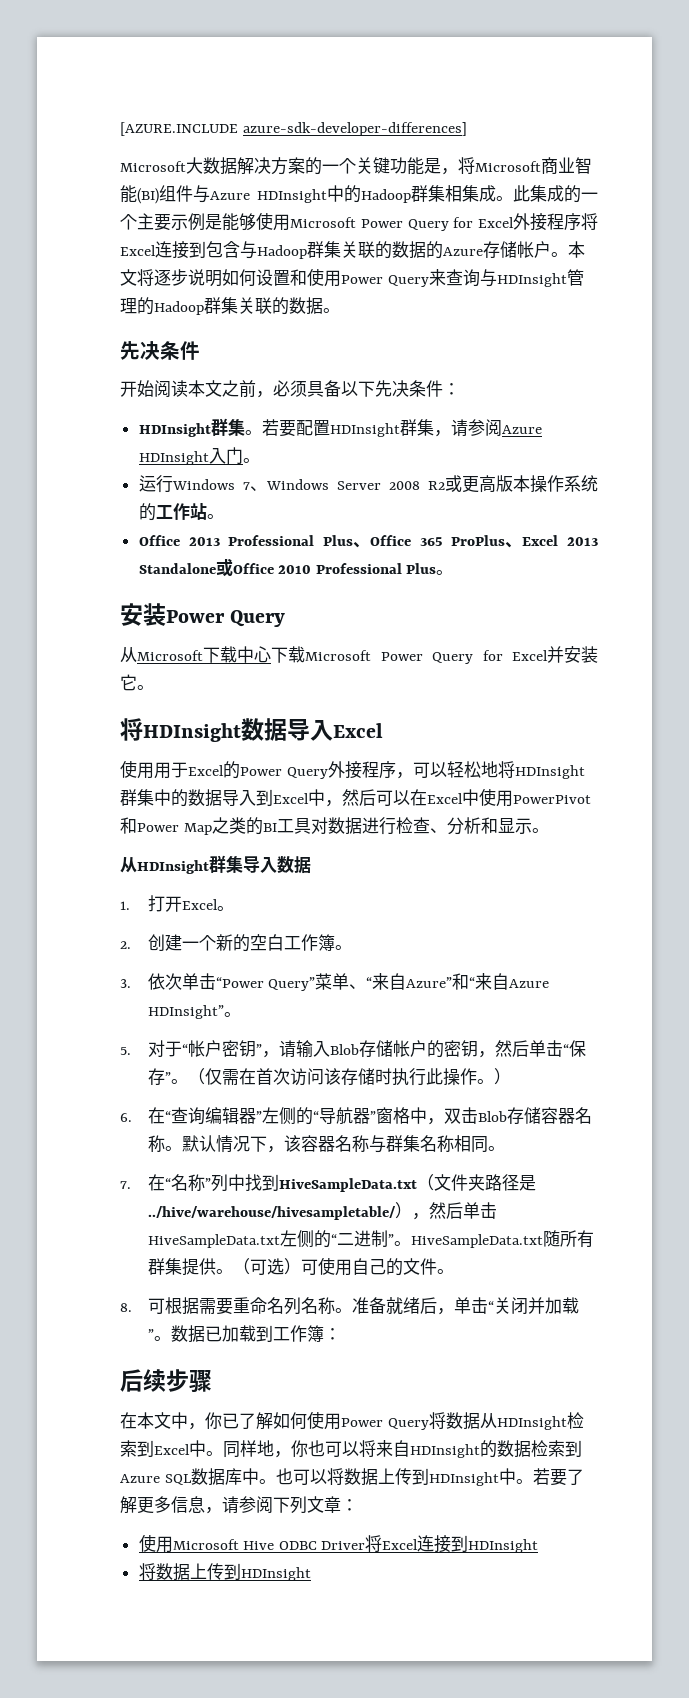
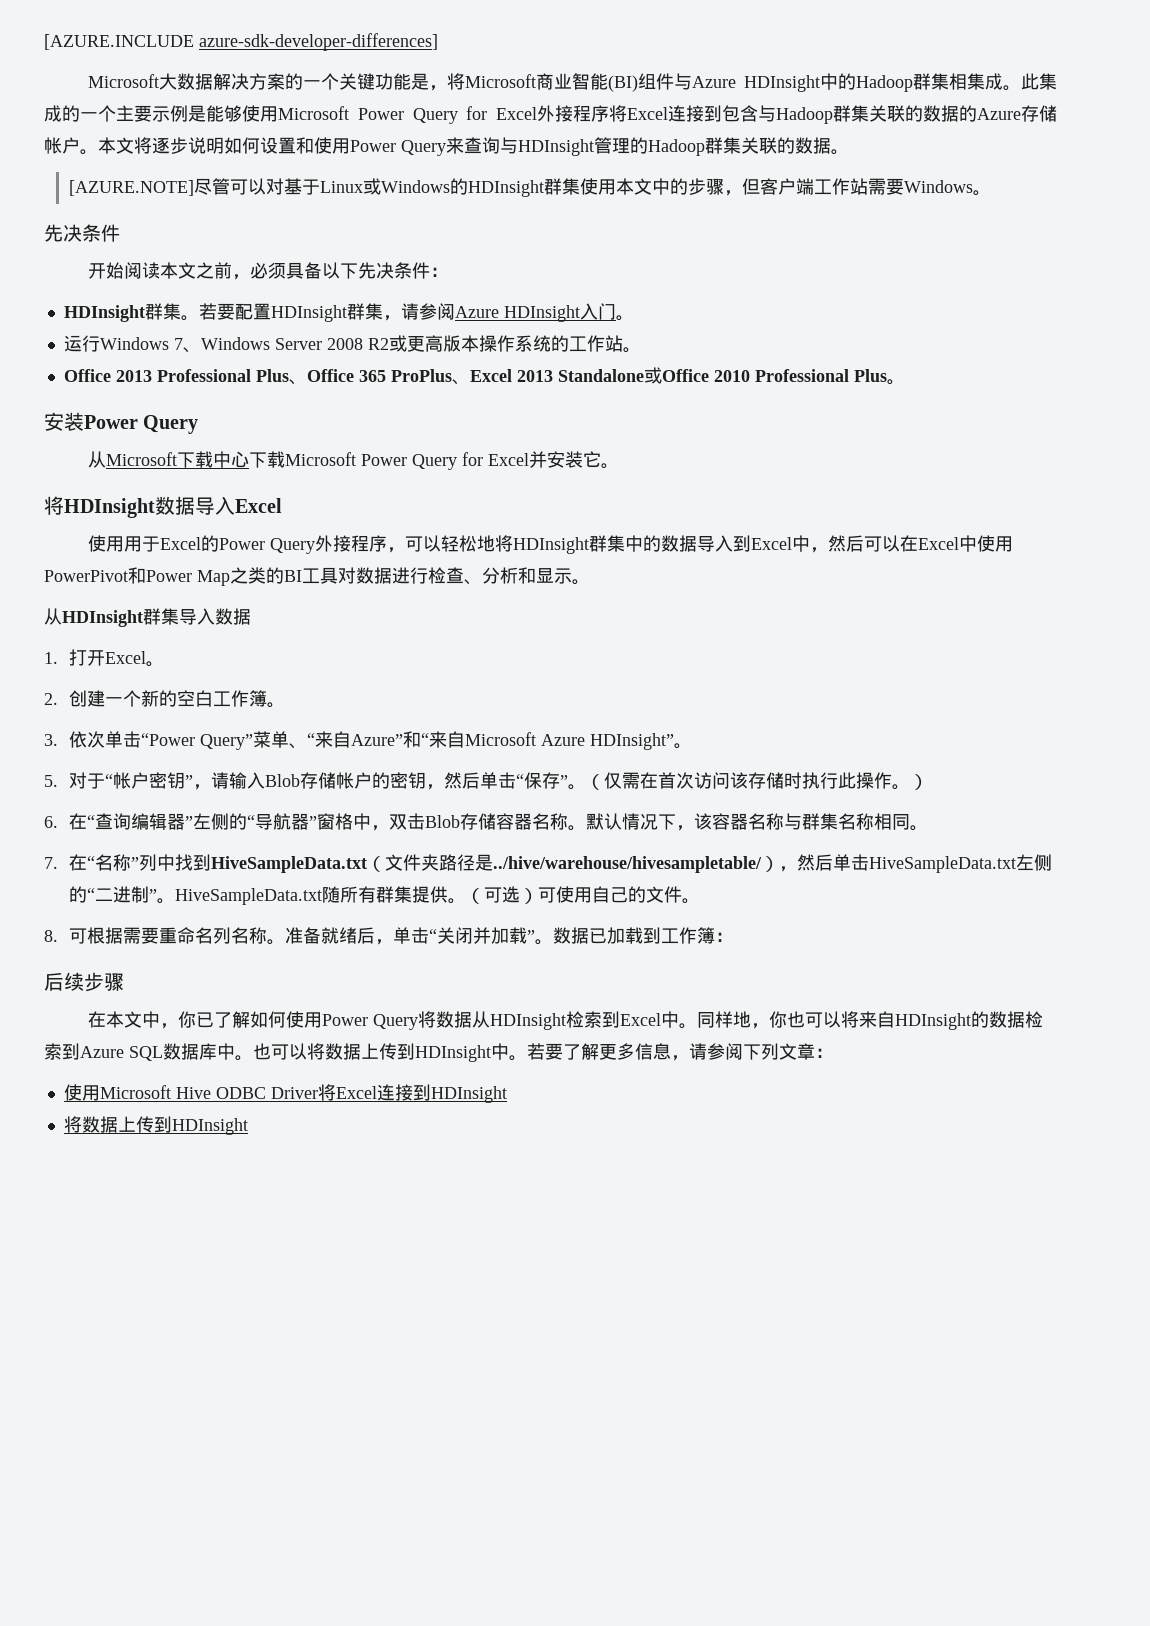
+ [AZURE.NOTE]尽管可以对基于Linux或Windows的HDInsight群集使用本文中的步骤，但客户端工作站需要Windows。
- 3.依次单击“Power Query”菜单、“来自Azure”和“来自Azure HDInsight”。
+ 3.依次单击“Power Query”菜单、“来自Azure”和“来自Microsoft Azure HDInsight”。

